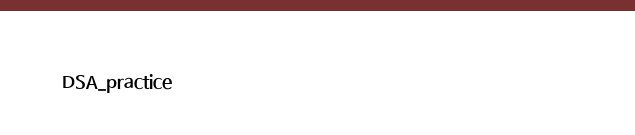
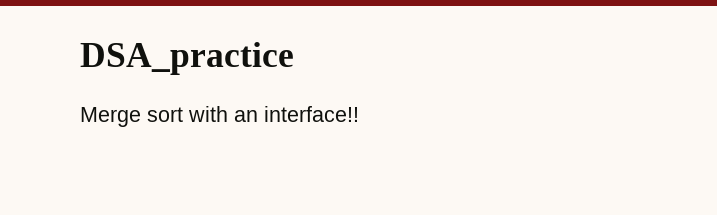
+ Merge sort with an interface!!

